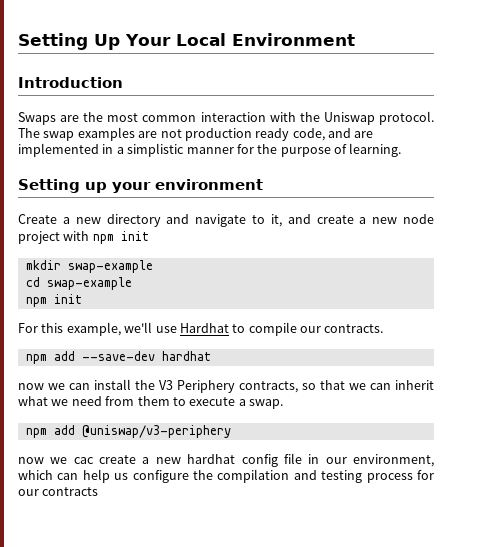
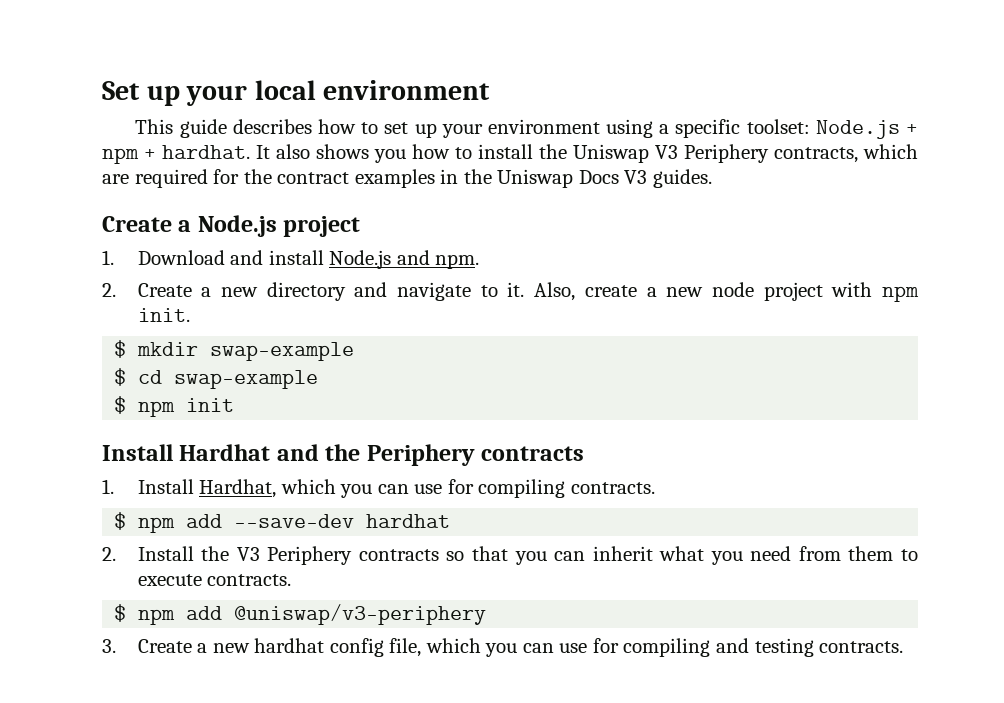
- Setting Up Your Local Environment
- Introduction
- Swaps are the most common interaction with the Uniswap protocol. The swap examples are not production ready code, and are implemented in a simplistic manner for the purpose of learning.
- Setting up your environment
- Create a new directory and navigate to it, and create a new node project with npm init
- mkdir swap-example
+ Set up your local environment
+ This guide describes how to set up your environment using a specific toolset: Node.js + npm + hardhat. It also shows you how to install the Uniswap V3 Periphery contracts, which are required for the contract examples in the Uniswap Docs V3 guides.
+ Create a Node.js project
+ 1. Download and install Node.js and npm.
+ 2. Create a new directory and navigate to it. Also, create a new node project with npm init.
+ $ mkdir swap-example
- cd swap-example
- npm init
- For this example, we'll use Hardhat to compile our contracts.
- npm add --save-dev hardhat
+ $ cd swap-example
+ $ npm init
+ Install Hardhat and the Periphery contracts
+ 1. Install Hardhat, which you can use for compiling contracts.
+ $ npm add --save-dev hardhat
- now we can install the V3 Periphery contracts, so that we can inherit what we need from them to execute a swap.
- npm add @uniswap/v3-periphery
+ 2. Install the V3 Periphery contracts so that you can inherit what you need from them to execute contracts.
+ $ npm add @uniswap/v3-periphery
- now we cac create a new hardhat config file in our environment, which can help us configure the compilation and testing process for our contracts
+ 3. Create a new hardhat config file, which you can use for compiling and testing contracts.

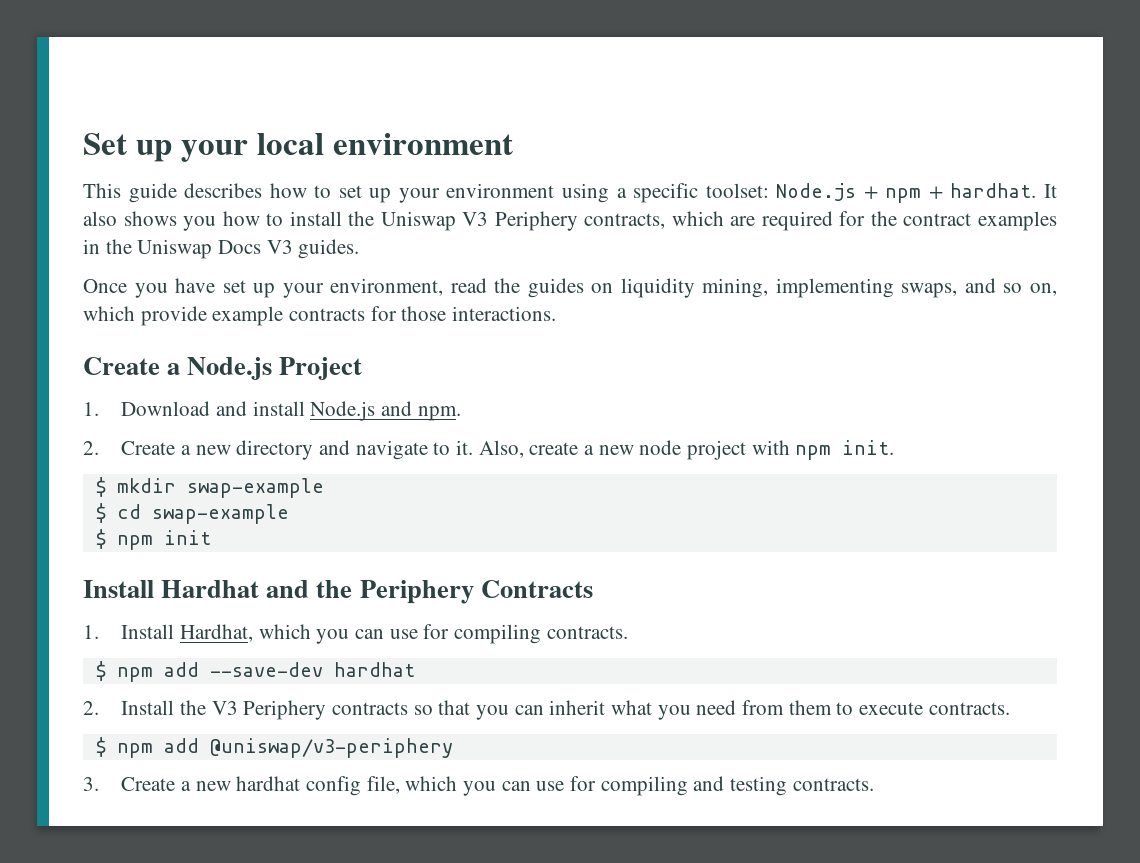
+ Once you have set up your environment, read the guides on liquidity mining, implementing swaps, and so on, which provide example contracts for those interactions.
- Create a Node.js project
+ Create a Node.js Project
- Install Hardhat and the Periphery contracts
+ Install Hardhat and the Periphery Contracts

